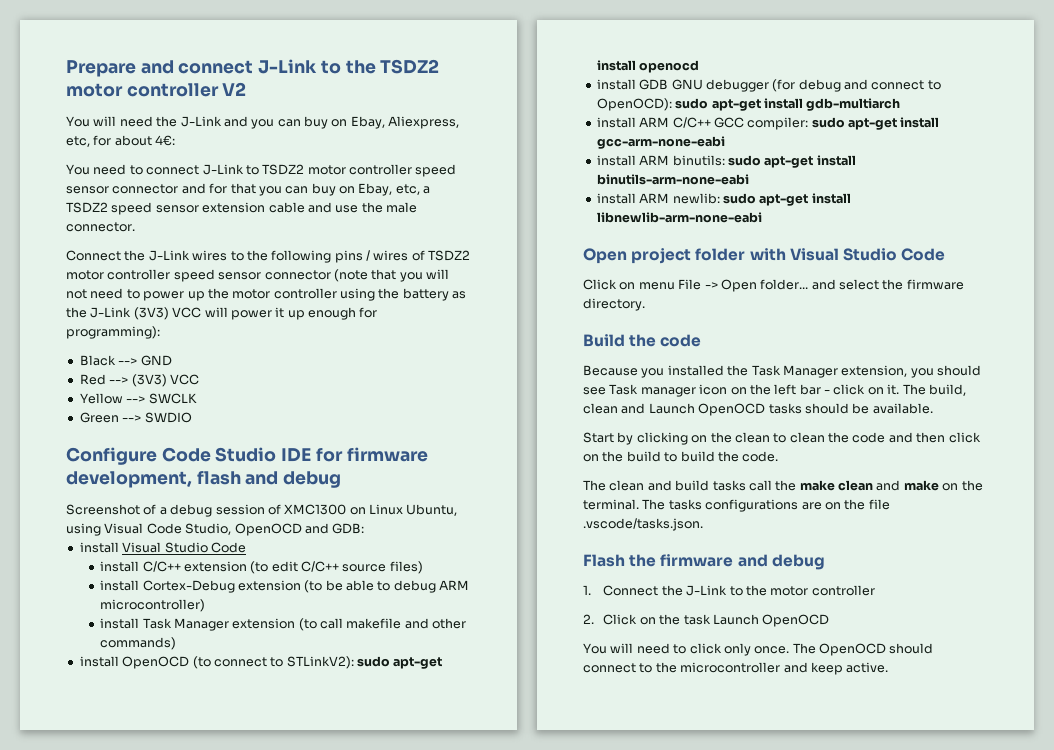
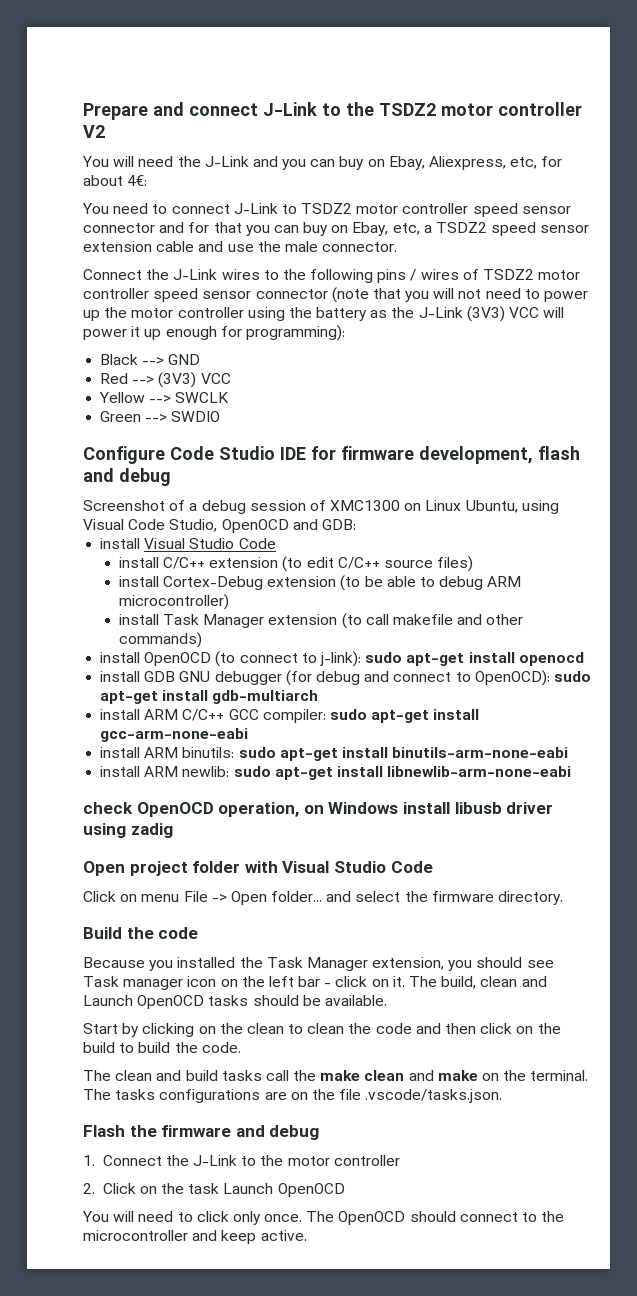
- install OpenOCD (to connect to STLinkV2): sudo apt-get install openocd
+ install OpenOCD (to connect to j-link): sudo apt-get install openocd
+ check OpenOCD operation, on Windows install libusb driver using zadig

